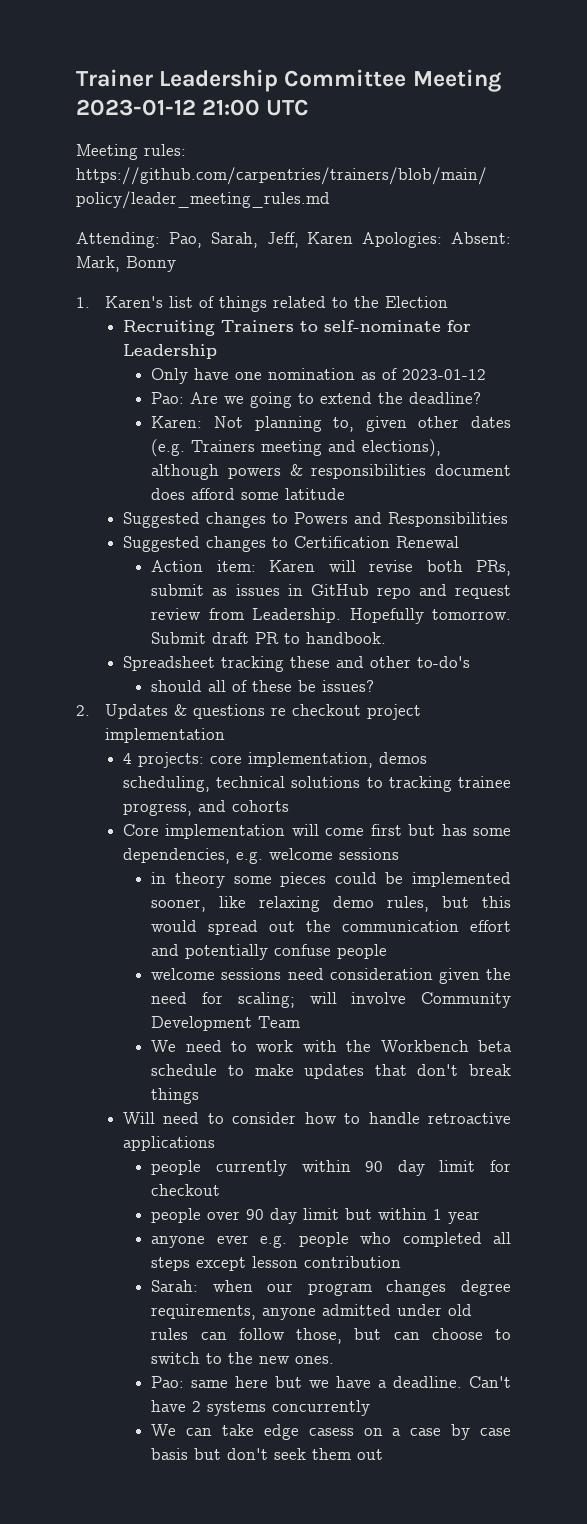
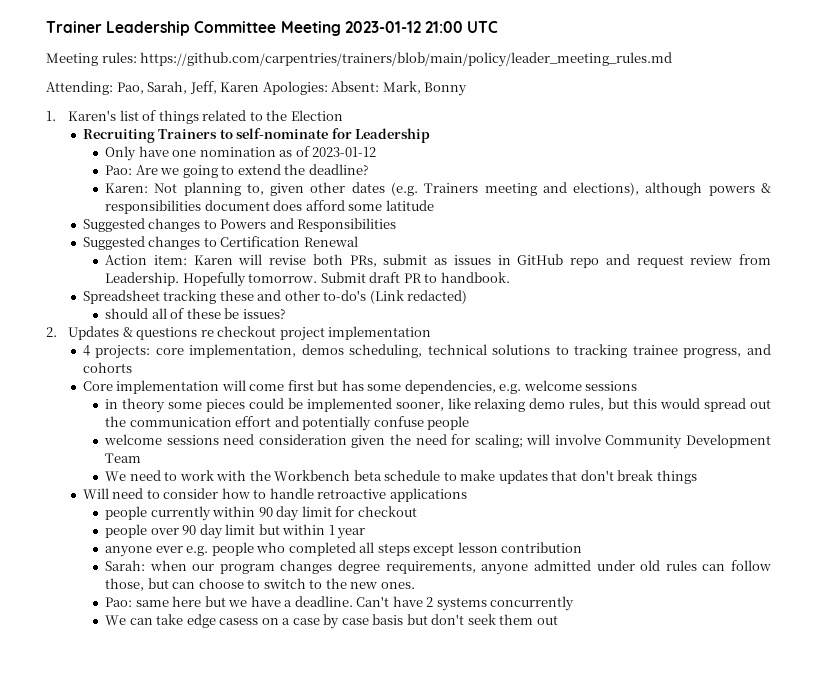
- Spreadsheet tracking these and other to-do's
+ Spreadsheet tracking these and other to-do's (Link redacted)

